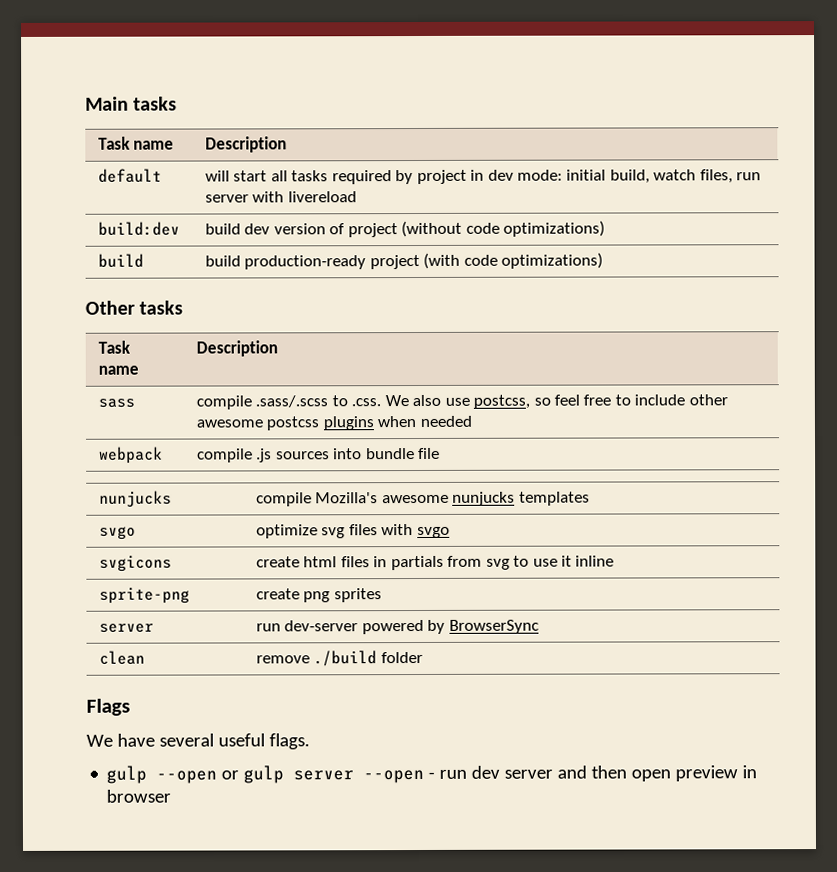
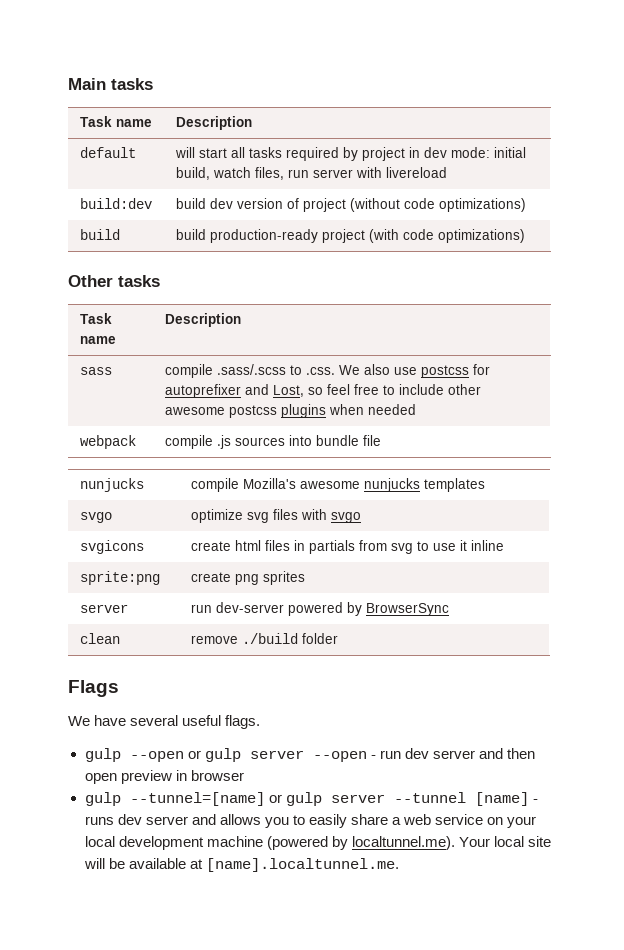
- sass | compile .sass/.scss to .css. We also use postcss, so feel free to include other awesome postcss plugins when needed
+ sass | compile .sass/.scss to .css. We also use postcss for autoprefixer and Lost, so feel free to include other awesome postcss plugins when needed
- sprite-png | create png sprites
+ sprite:png | create png sprites
+ gulp --tunnel=[name] or gulp server --tunnel [name] - runs dev server and allows you to easily share a web service on your local development machine (powered by localtunnel.me). Your local site will be available at [name].localtunnel.me.

